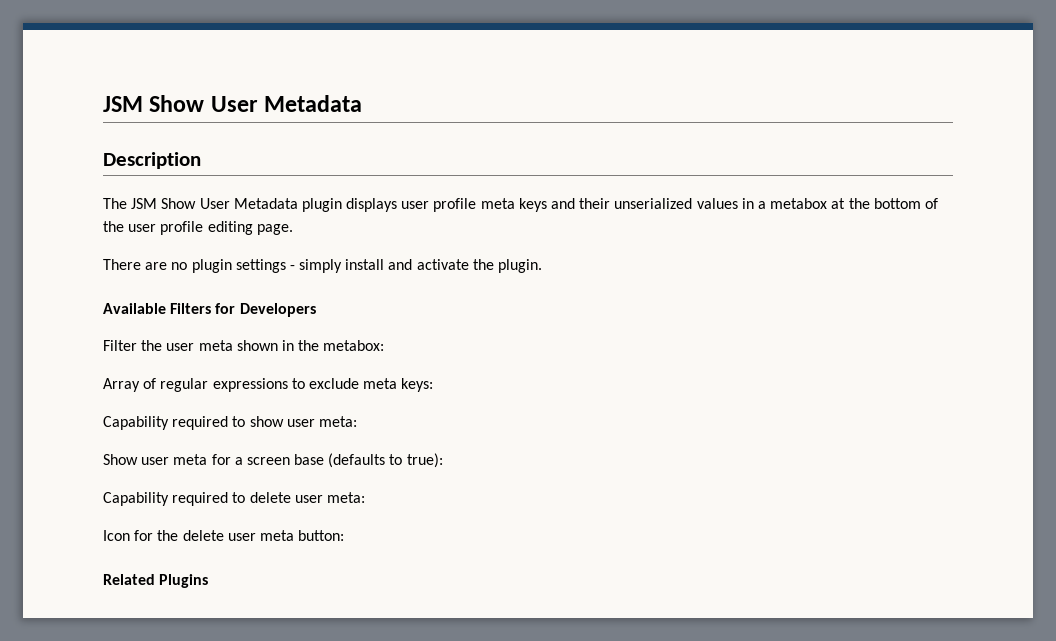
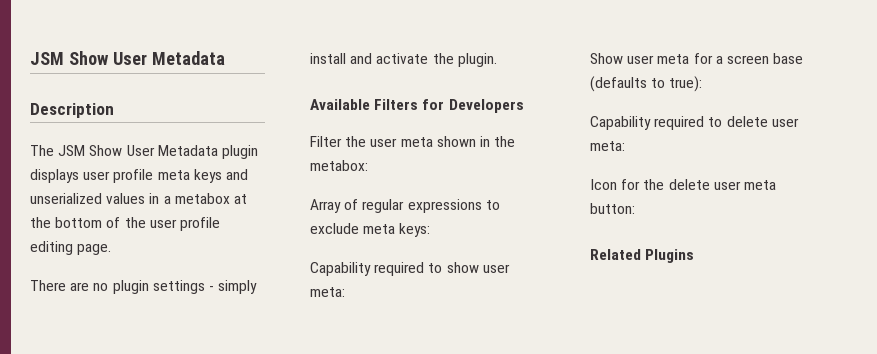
- The JSM Show User Metadata plugin displays user profile meta keys and their unserialized values in a metabox at the bottom of the user profile editing page.
+ The JSM Show User Metadata plugin displays user profile meta keys and unserialized values in a metabox at the bottom of the user profile editing page.

